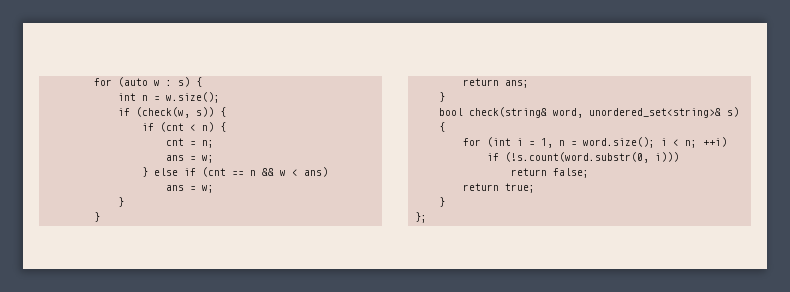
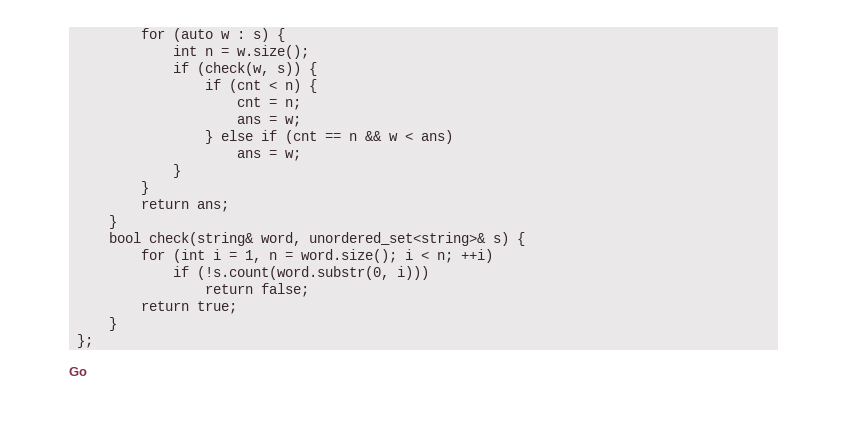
+ Go

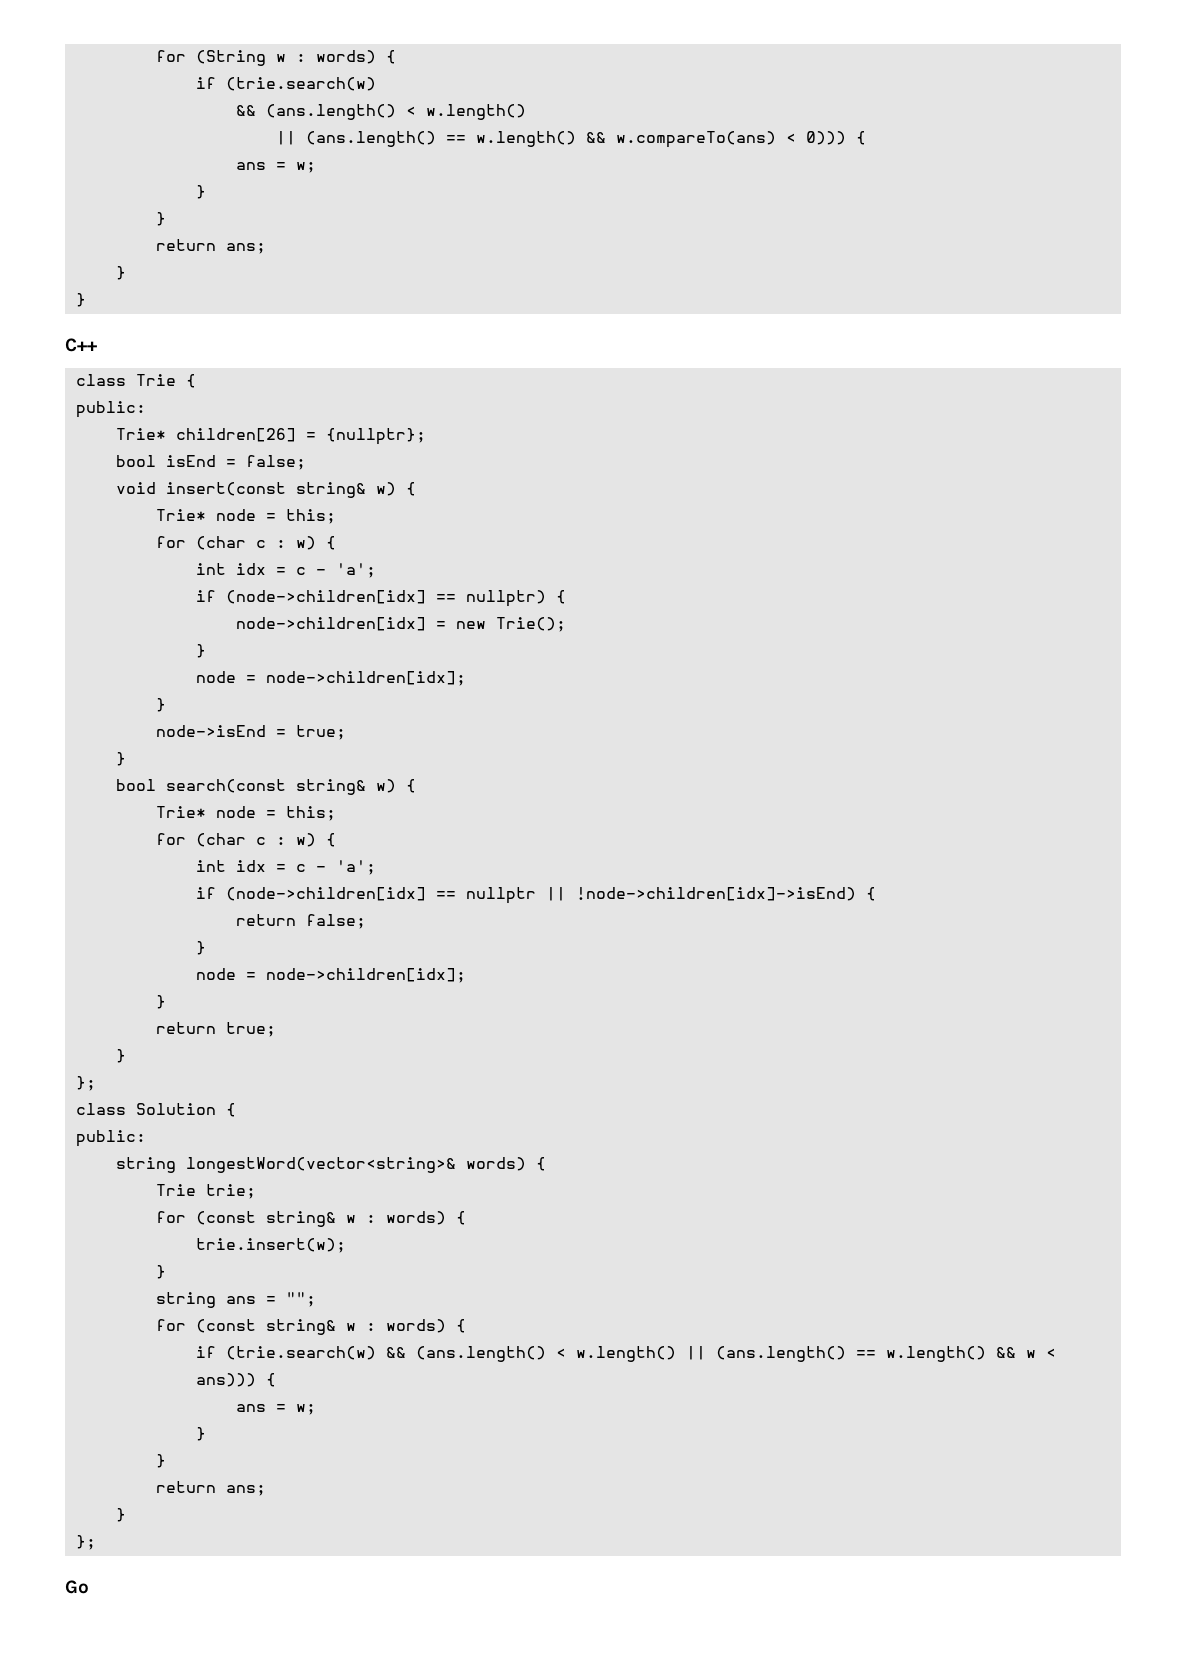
- for (auto w : s) {
- int n = w.size();
- if (check(w, s)) {
- if (cnt < n) {
- cnt = n;
- ans = w;
- } else if (cnt == n && w < ans)
+ for (String w : words) {
+ if (trie.search(w)
+ && (ans.length() < w.length()
+ || (ans.length() == w.length() && w.compareTo(ans) < 0))) {
  ans = w;
  }
  }
  return ans;
  }
- bool check(string& word, unordered_set<string>& s) {
- for (int i = 1, n = word.size(); i < n; ++i)
- if (!s.count(word.substr(0, i)))
+ }
+ C++
+ class Trie {
+ public:
+ Trie* children[26] = {nullptr};
+ bool isEnd = false;
+ void insert(const string& w) {
+ Trie* node = this;
+ for (char c : w) {
+ int idx = c - 'a';
+ if (node->children[idx] == nullptr) {
+ node->children[idx] = new Trie();
+ }
+ node = node->children[idx];
+ }
+ node->isEnd = true;
+ }
+ bool search(const string& w) {
+ Trie* node = this;
+ for (char c : w) {
+ int idx = c - 'a';
+ if (node->children[idx] == nullptr || !node->children[idx]->isEnd) {
  return false;
+ }
+ node = node->children[idx];
+ }
  return true;
+ }
+ };
+ class Solution {
+ public:
+ string longestWord(vector<string>& words) {
+ Trie trie;
+ for (const string& w : words) {
+ trie.insert(w);
+ }
+ string ans = "";
+ for (const string& w : words) {
+ if (trie.search(w) && (ans.length() < w.length() || (ans.length() == w.length() && w < ans))) {
+ ans = w;
+ }
+ }
+ return ans;

